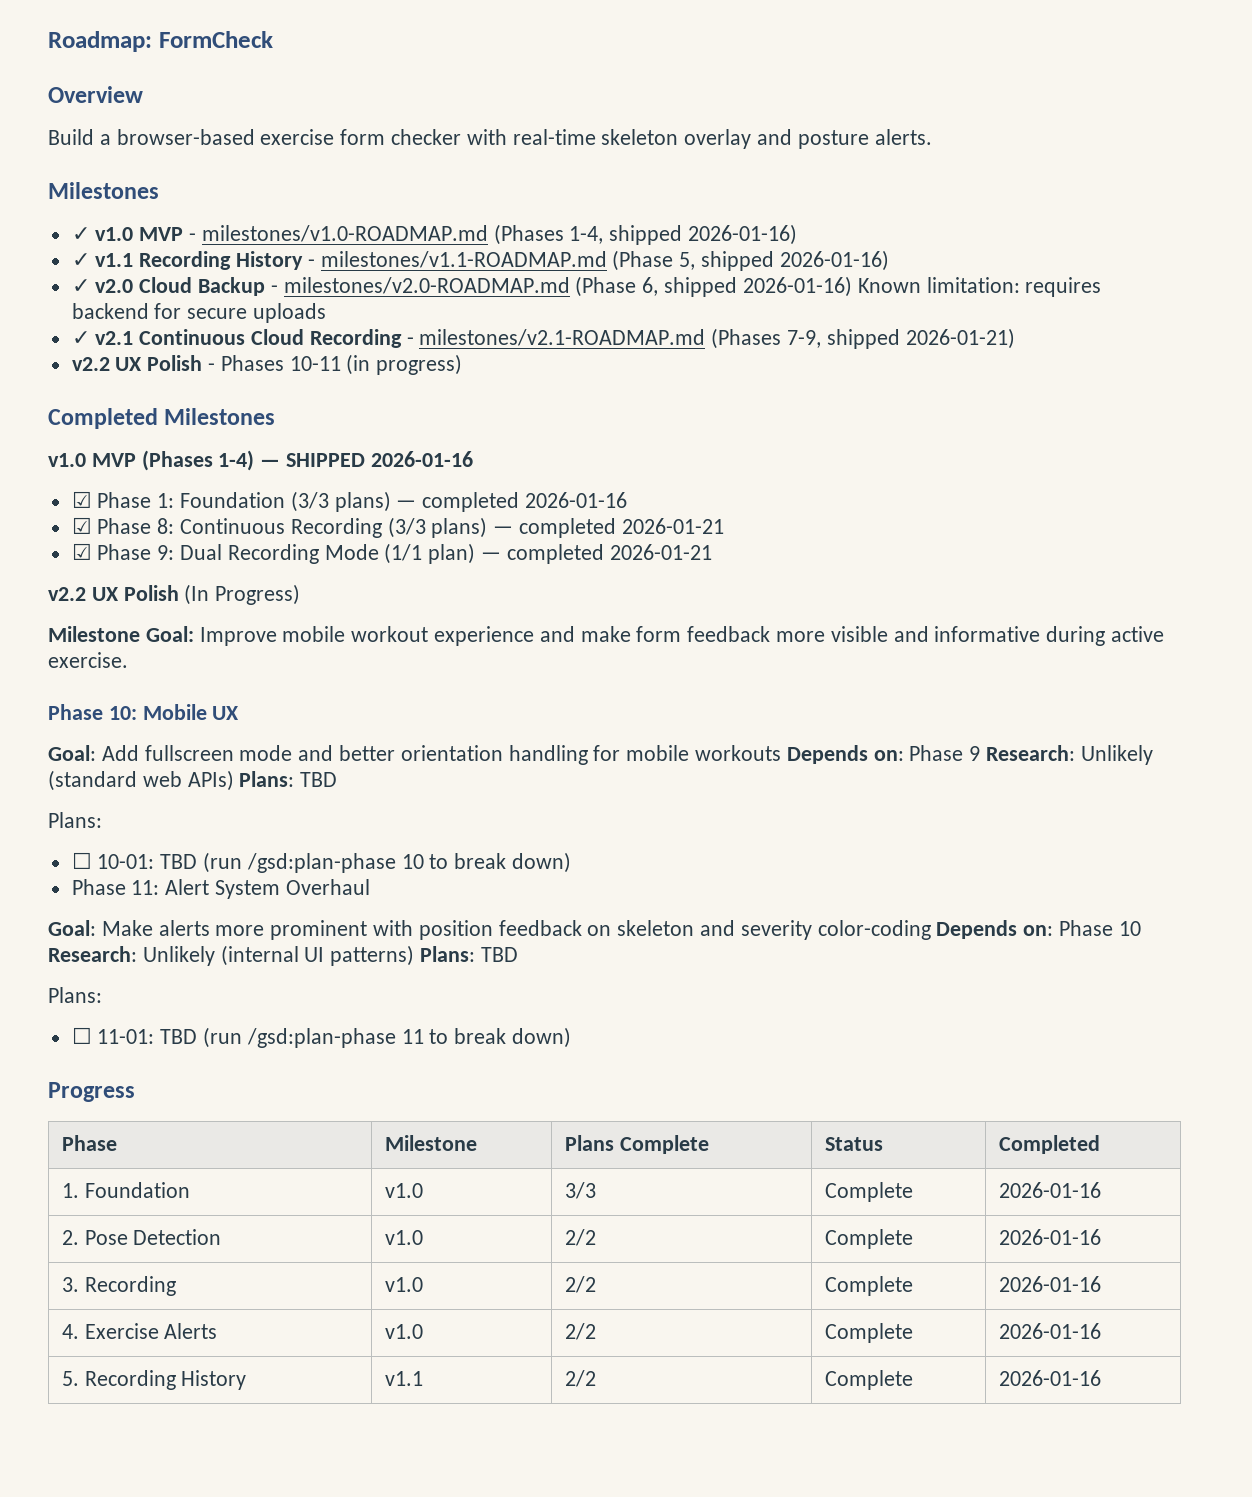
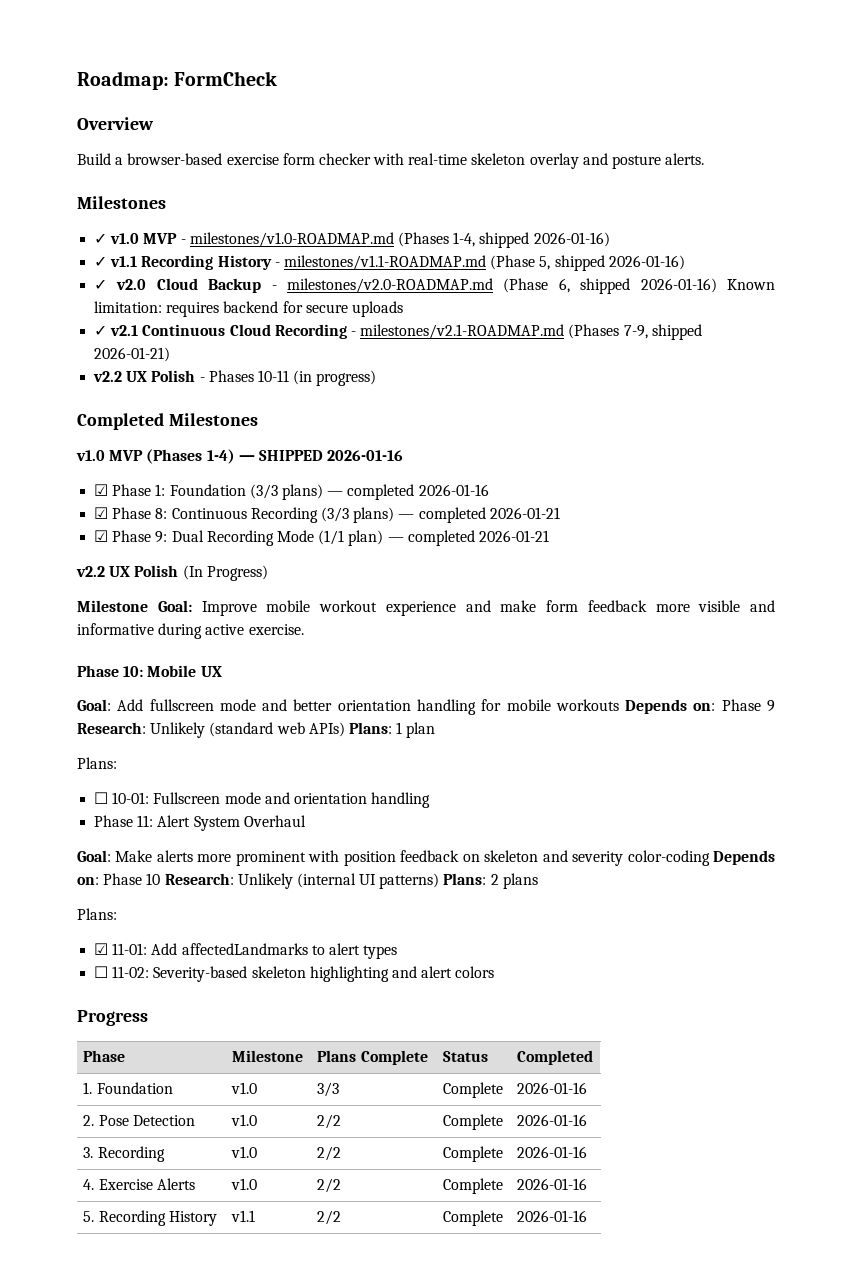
- Goal: Add fullscreen mode and better orientation handling for mobile workouts Depends on: Phase 9 Research: Unlikely (standard web APIs) Plans: TBD
+ Goal: Add fullscreen mode and better orientation handling for mobile workouts Depends on: Phase 9 Research: Unlikely (standard web APIs) Plans: 1 plan
- ☐ 10-01: TBD (run /gsd:plan-phase 10 to break down)
+ ☐ 10-01: Fullscreen mode and orientation handling
- Goal: Make alerts more prominent with position feedback on skeleton and severity color-coding Depends on: Phase 10 Research: Unlikely (internal UI patterns) Plans: TBD
+ Goal: Make alerts more prominent with position feedback on skeleton and severity color-coding Depends on: Phase 10 Research: Unlikely (internal UI patterns) Plans: 2 plans
  Plans:
- ☐ 11-01: TBD (run /gsd:plan-phase 11 to break down)
+ ☑ 11-01: Add affectedLandmarks to alert types
+ ☐ 11-02: Severity-based skeleton highlighting and alert colors

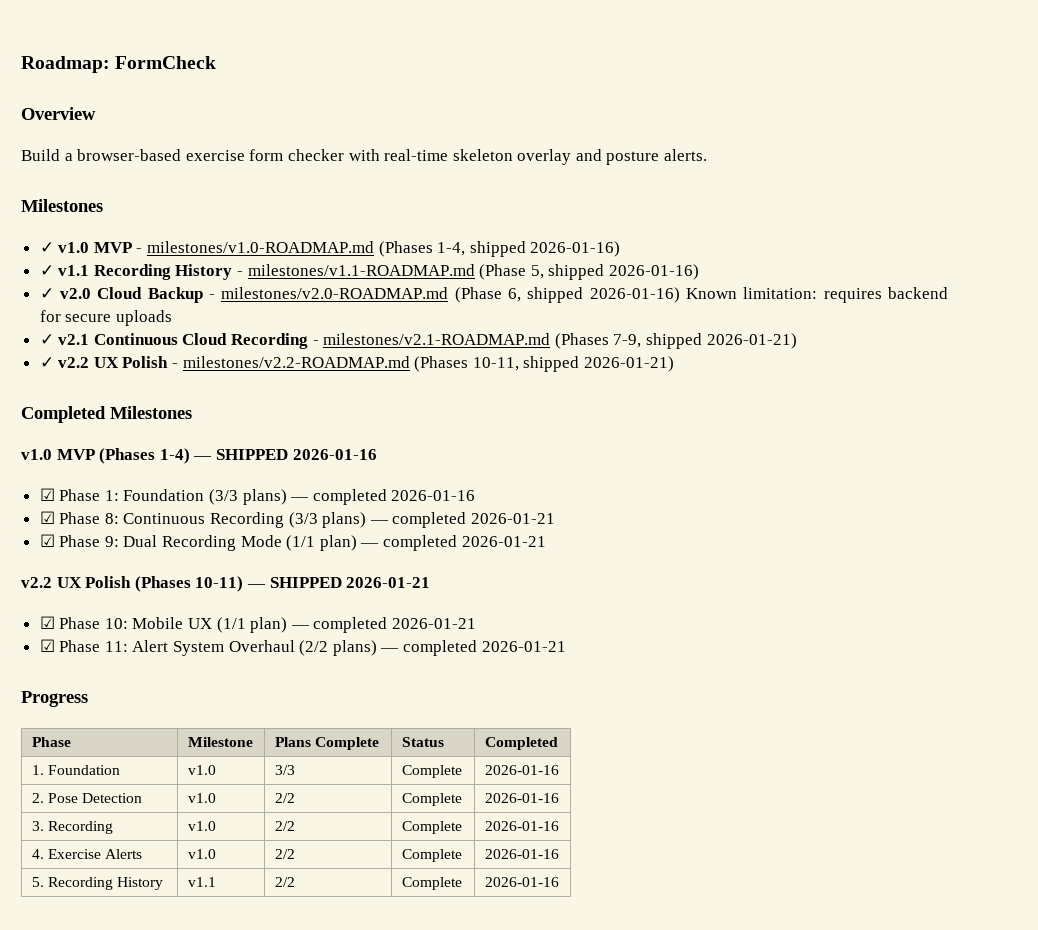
- v2.2 UX Polish - Phases 10-11 (in progress)
+ ✓ v2.2 UX Polish - milestones/v2.2-ROADMAP.md (Phases 10-11, shipped 2026-01-21)
- v2.2 UX Polish (In Progress)
- Milestone Goal: Improve mobile workout experience and make form feedback more visible and informative during active exercise.
- Phase 10: Mobile UX
- Goal: Add fullscreen mode and better orientation handling for mobile workouts Depends on: Phase 9 Research: Unlikely (standard web APIs) Plans: 1 plan
- Plans:
- ☐ 10-01: Fullscreen mode and orientation handling
- Phase 11: Alert System Overhaul
- Goal: Make alerts more prominent with position feedback on skeleton and severity color-coding Depends on: Phase 10 Research: Unlikely (internal UI patterns) Plans: 2 plans
- Plans:
- ☑ 11-01: Add affectedLandmarks to alert types
- ☐ 11-02: Severity-based skeleton highlighting and alert colors
+ v2.2 UX Polish (Phases 10-11) — SHIPPED 2026-01-21
+ ☑ Phase 10: Mobile UX (1/1 plan) — completed 2026-01-21
+ ☑ Phase 11: Alert System Overhaul (2/2 plans) — completed 2026-01-21

